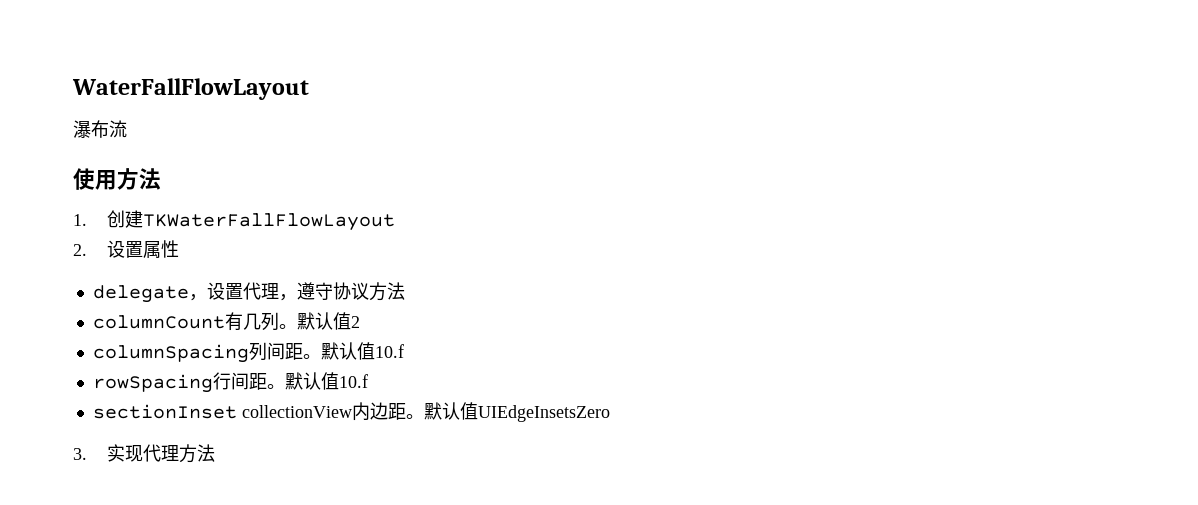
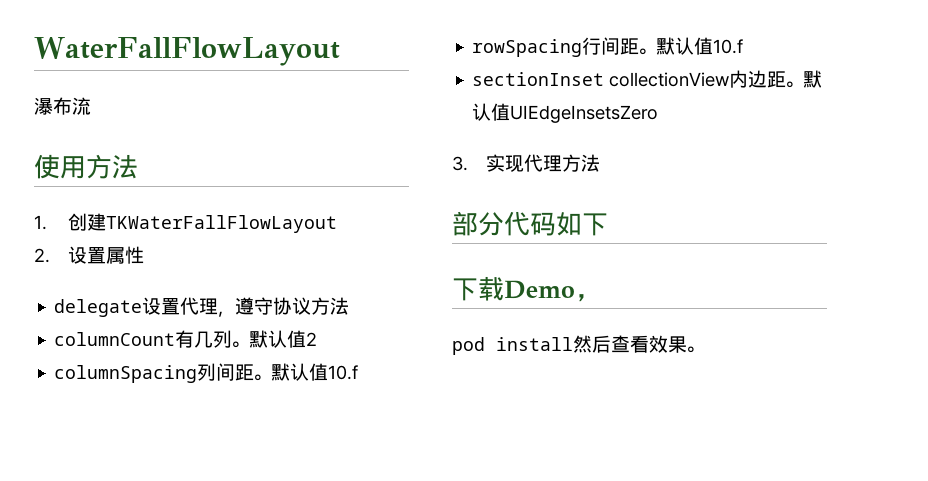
- delegate，设置代理，遵守协议方法
+ delegate设置代理，遵守协议方法
+ 部分代码如下
+ 下载Demo，
+ pod install然后查看效果。

